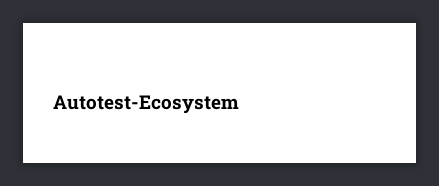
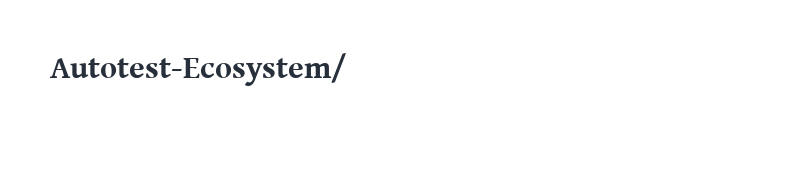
- Autotest-Ecosystem
+ Autotest-Ecosystem/

